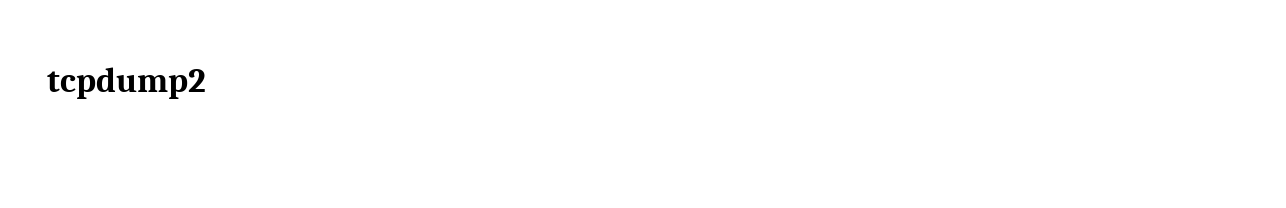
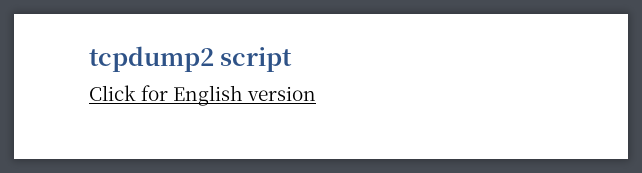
- tcpdump2
+ tcpdump2 script
+ Click for English version

